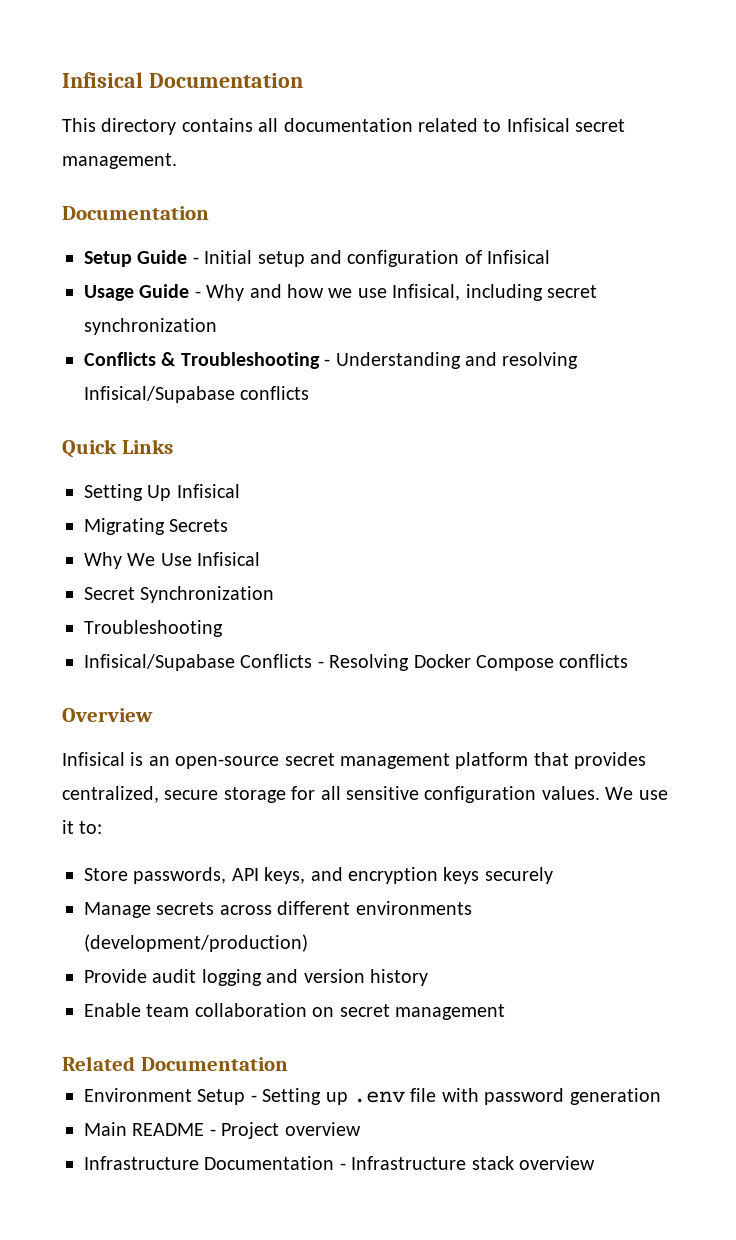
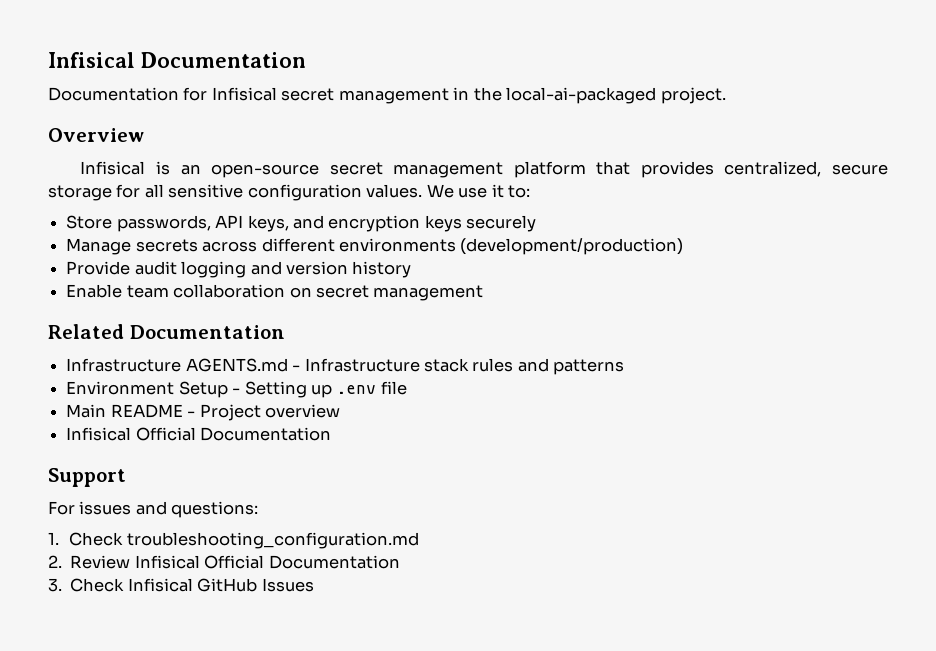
- This directory contains all documentation related to Infisical secret management.
- Documentation
- Setup Guide - Initial setup and configuration of Infisical
- Usage Guide - Why and how we use Infisical, including secret synchronization
- Conflicts & Troubleshooting - Understanding and resolving Infisical/Supabase conflicts
- Quick Links
- Setting Up Infisical
- Migrating Secrets
- Why We Use Infisical
- Secret Synchronization
- Troubleshooting
- Infisical/Supabase Conflicts - Resolving Docker Compose conflicts
+ Documentation for Infisical secret management in the local-ai-packaged project.
+ Infrastructure AGENTS.md - Infrastructure stack rules and patterns
- Environment Setup - Setting up .env file with password generation
+ Environment Setup - Setting up .env file
  Main README - Project overview
- Infrastructure Documentation - Infrastructure stack overview
+ Infisical Official Documentation
+ Support
+ For issues and questions:
+ 1. Check troubleshooting_configuration.md
+ 2. Review Infisical Official Documentation
+ 3. Check Infisical GitHub Issues

